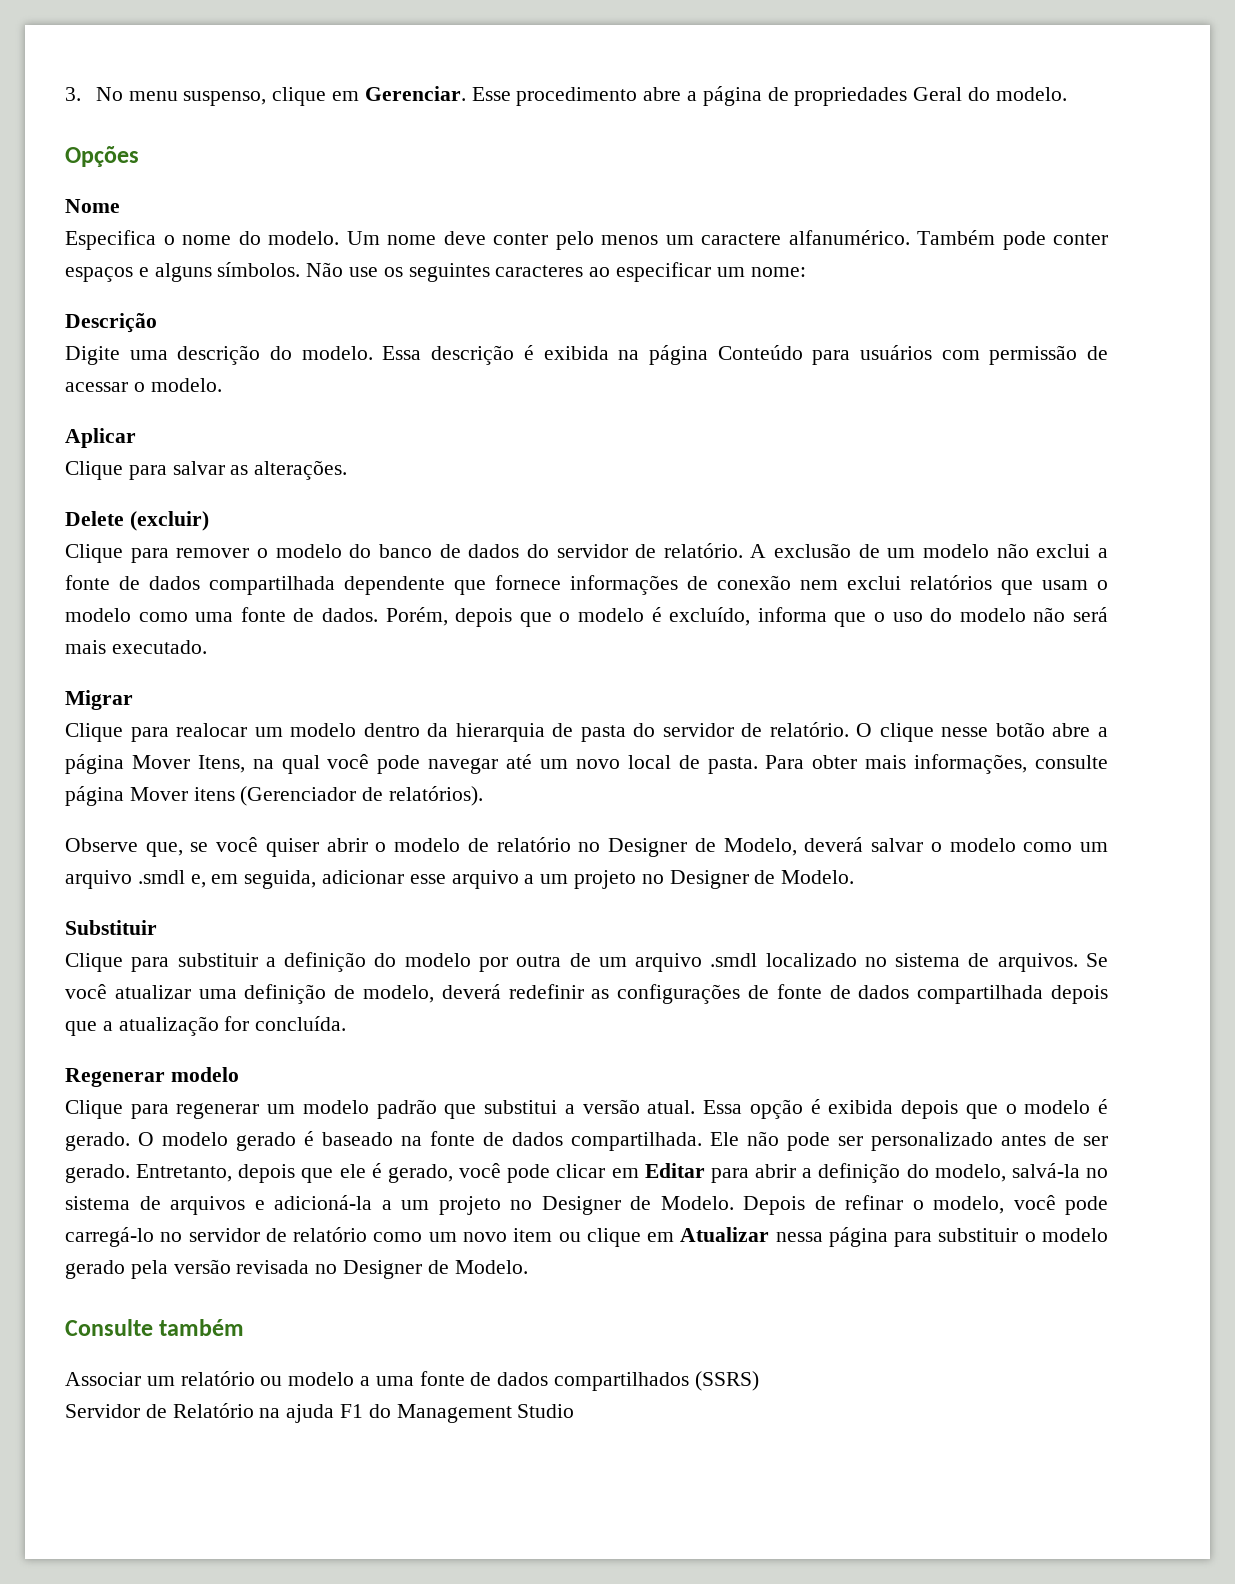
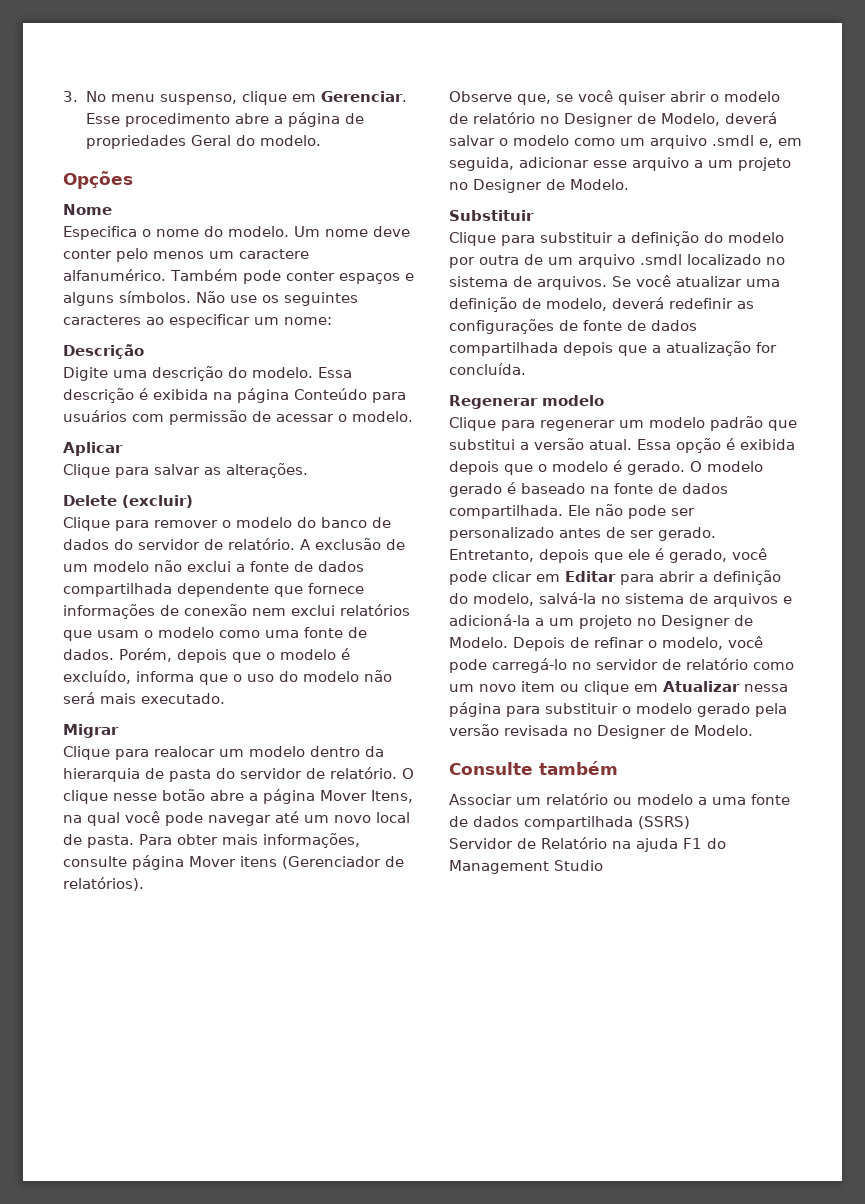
- Associar um relatório ou modelo a uma fonte de dados compartilhados (SSRS)
+ Associar um relatório ou modelo a uma fonte de dados compartilhada (SSRS)

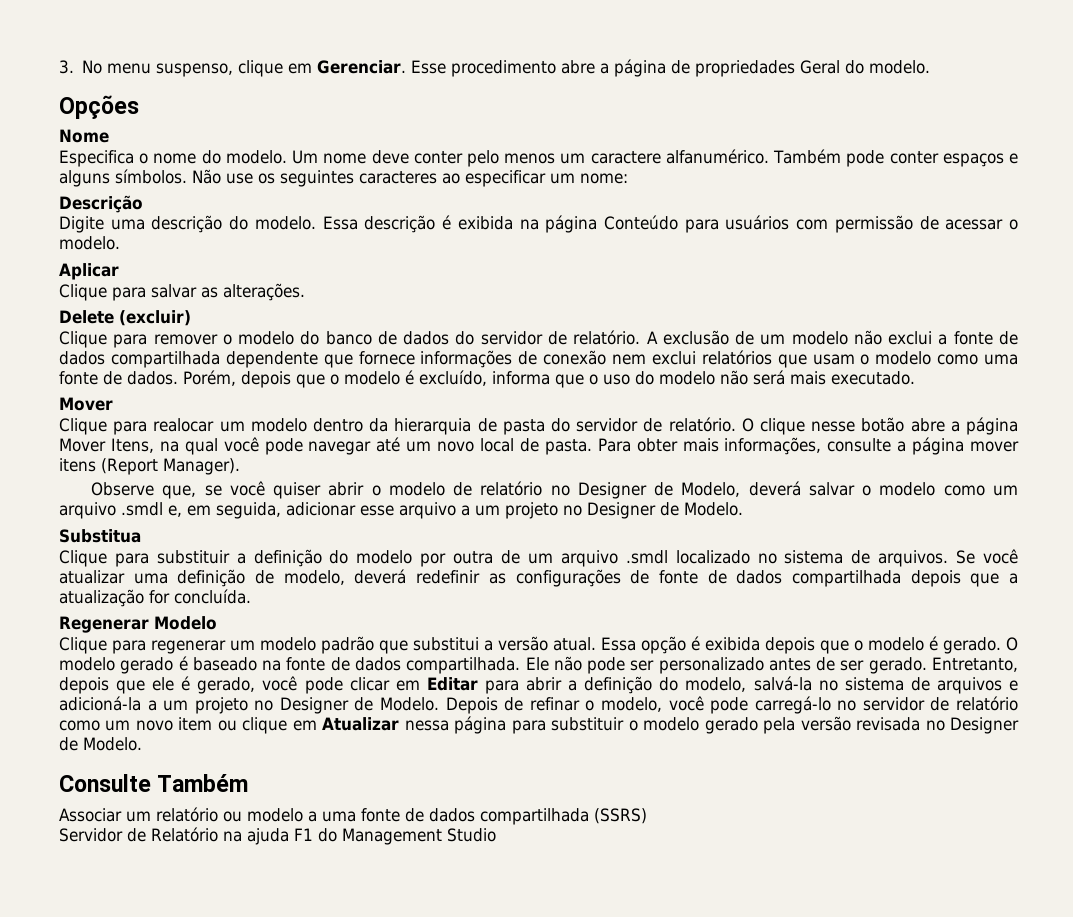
  Porém, depois que o modelo é excluído, informa que o uso do modelo não será mais executado.
- Migrar
+ Mover
- Para obter mais informações, consulte página Mover itens (Gerenciador de relatórios).
+ Para obter mais informações, consulte a página mover itens (Report Manager).
- Substituir
+ Substitua
- Regenerar modelo
+ Regenerar Modelo
- Consulte também
+ Consulte Também

